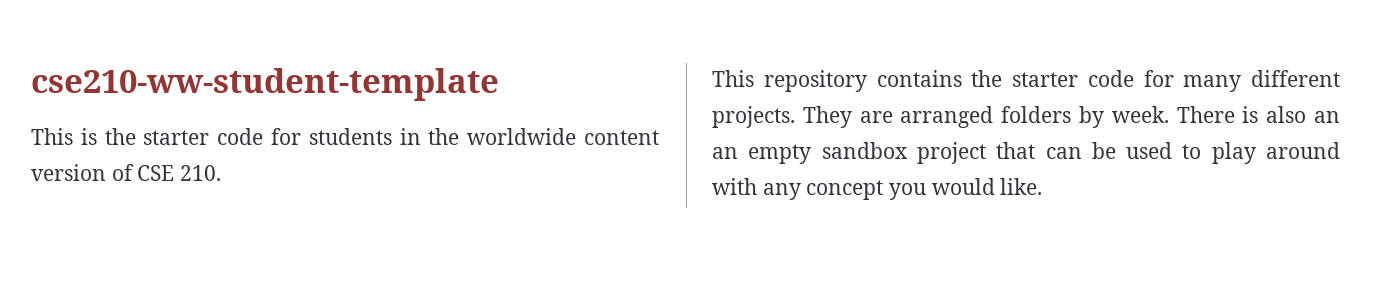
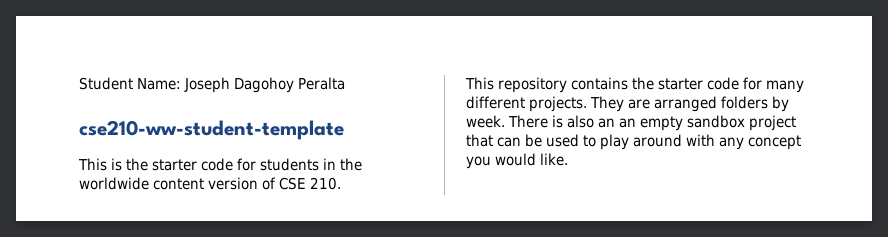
+ Student Name: Joseph Dagohoy Peralta

